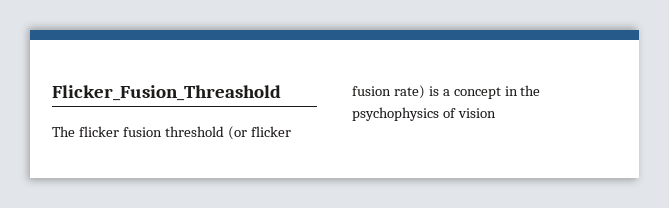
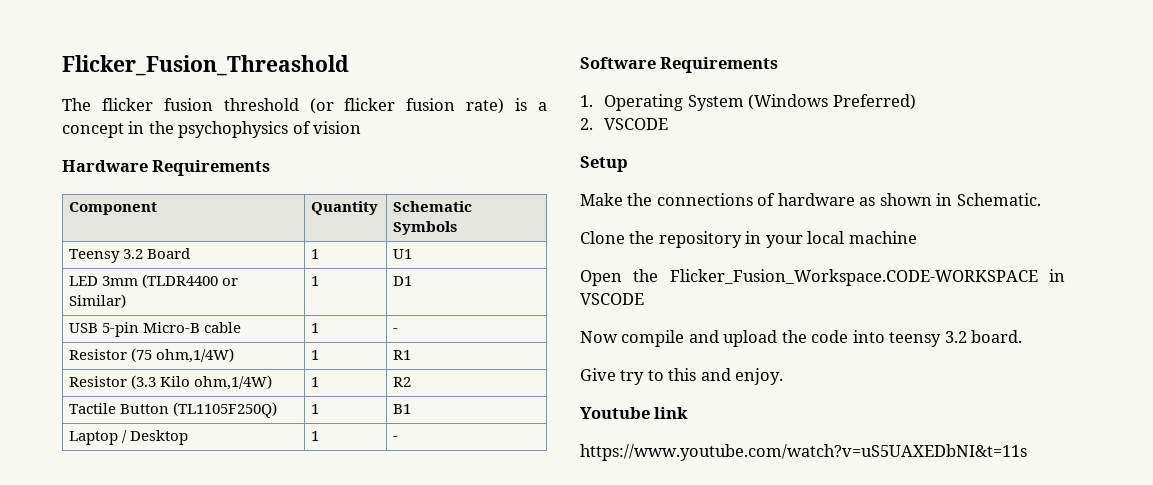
+ Hardware Requirements
+ Component | Quantity | Schematic Symbols
+ Teensy 3.2 Board | 1 | U1
+ LED 3mm (TLDR4400 or Similar) | 1 | D1
+ USB 5-pin Micro-B cable | 1 | -
+ Resistor (75 ohm,1/4W) | 1 | R1
+ Resistor (3.3 Kilo ohm,1/4W) | 1 | R2
+ Tactile Button (TL1105F250Q) | 1 | B1
+ Laptop / Desktop | 1 | -
+ Software Requirements
+ 1. Operating System (Windows Preferred)
+ 2. VSCODE
+ Setup
+ Make the connections of hardware as shown in Schematic.
+ Clone the repository in your local machine
+ Open the Flicker_Fusion_Workspace.CODE-WORKSPACE in VSCODE
+ Now compile and upload the code into teensy 3.2 board.
+ Give try to this and enjoy.
+ Youtube link
+ https://www.youtube.com/watch?v=uS5UAXEDbNI&t=11s

